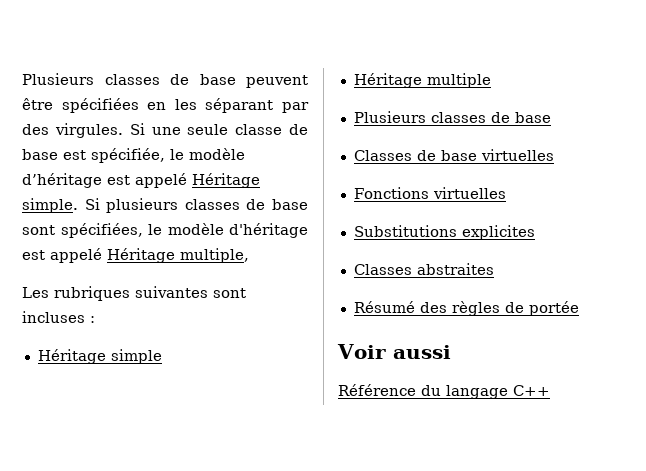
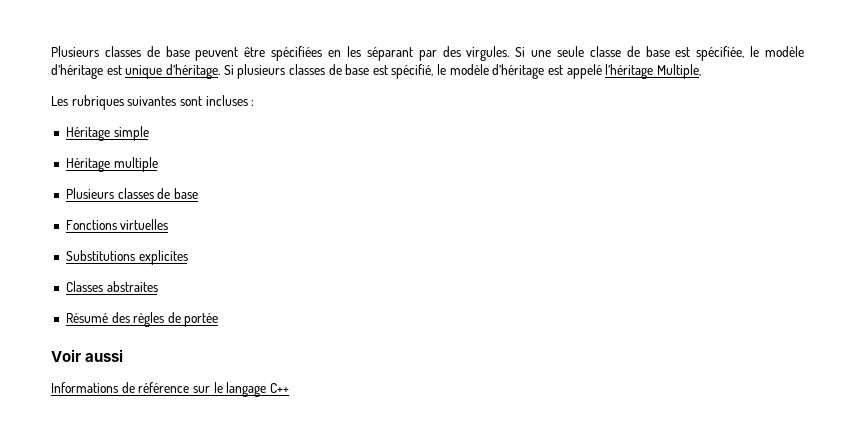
- Si une seule classe de base est spécifiée, le modèle d’héritage est appelé Héritage simple.
+ Si une seule classe de base est spécifiée, le modèle d’héritage est unique d’héritage.
- Si plusieurs classes de base sont spécifiées, le modèle d'héritage est appelé Héritage multiple,
+ Si plusieurs classes de base est spécifié, le modèle d’héritage est appelé l’héritage Multiple,
- Classes de base virtuelles
- Référence du langage C++
+ Informations de référence sur le langage C++

